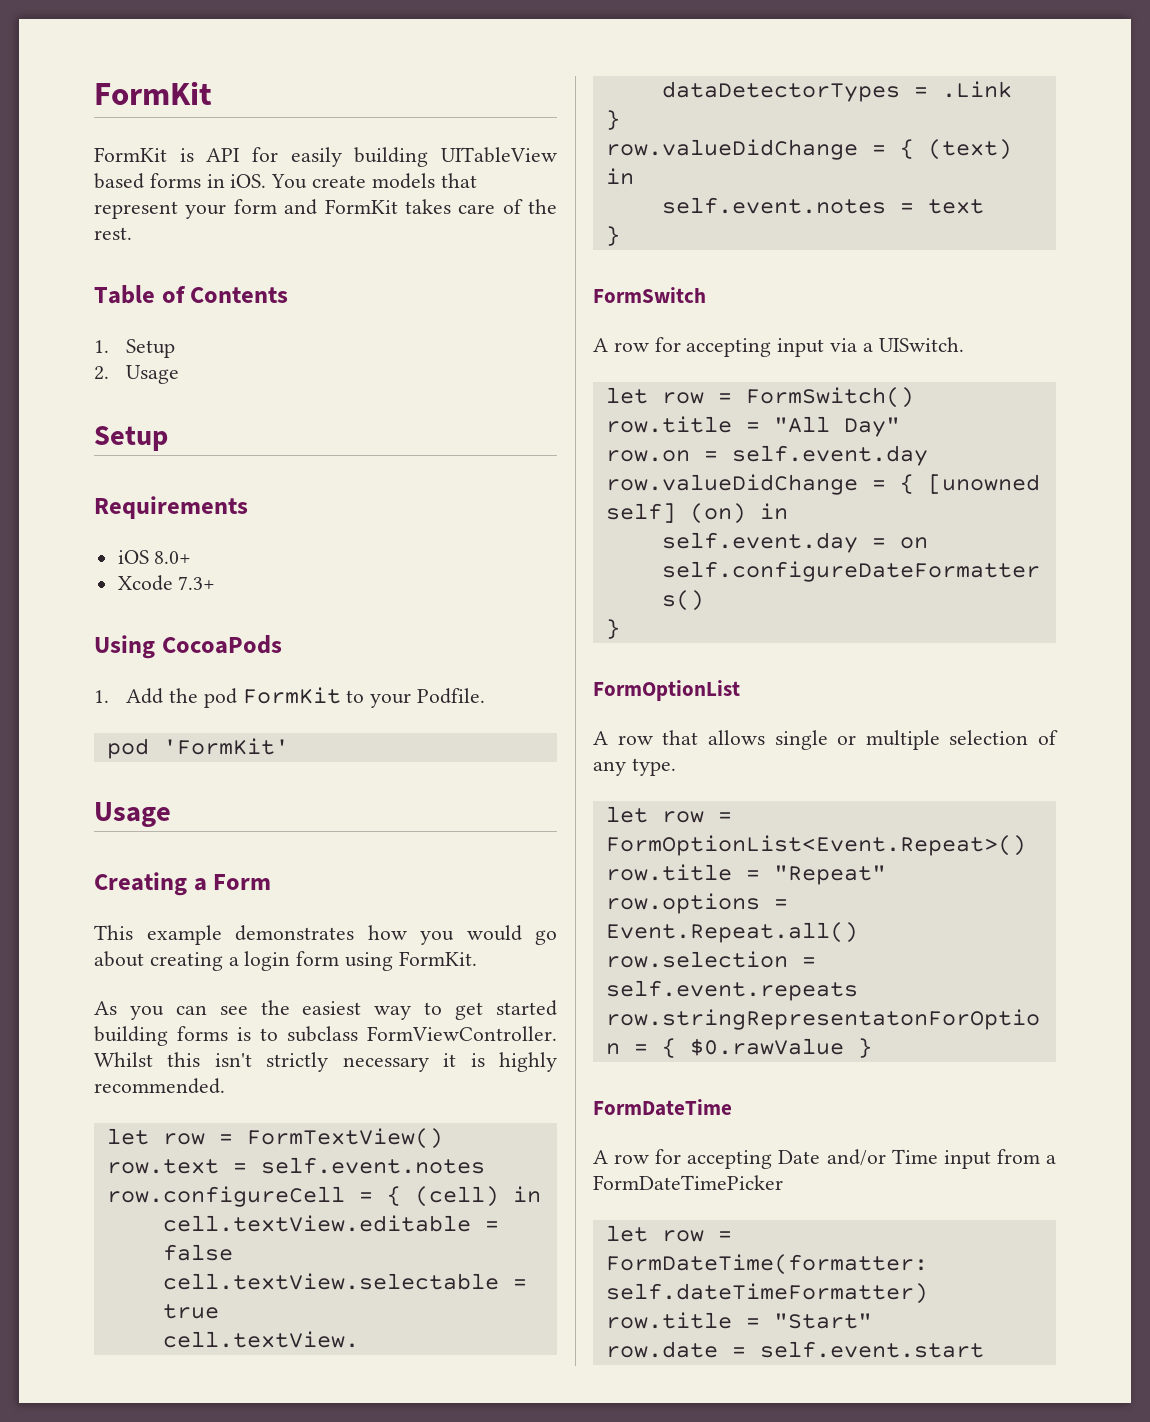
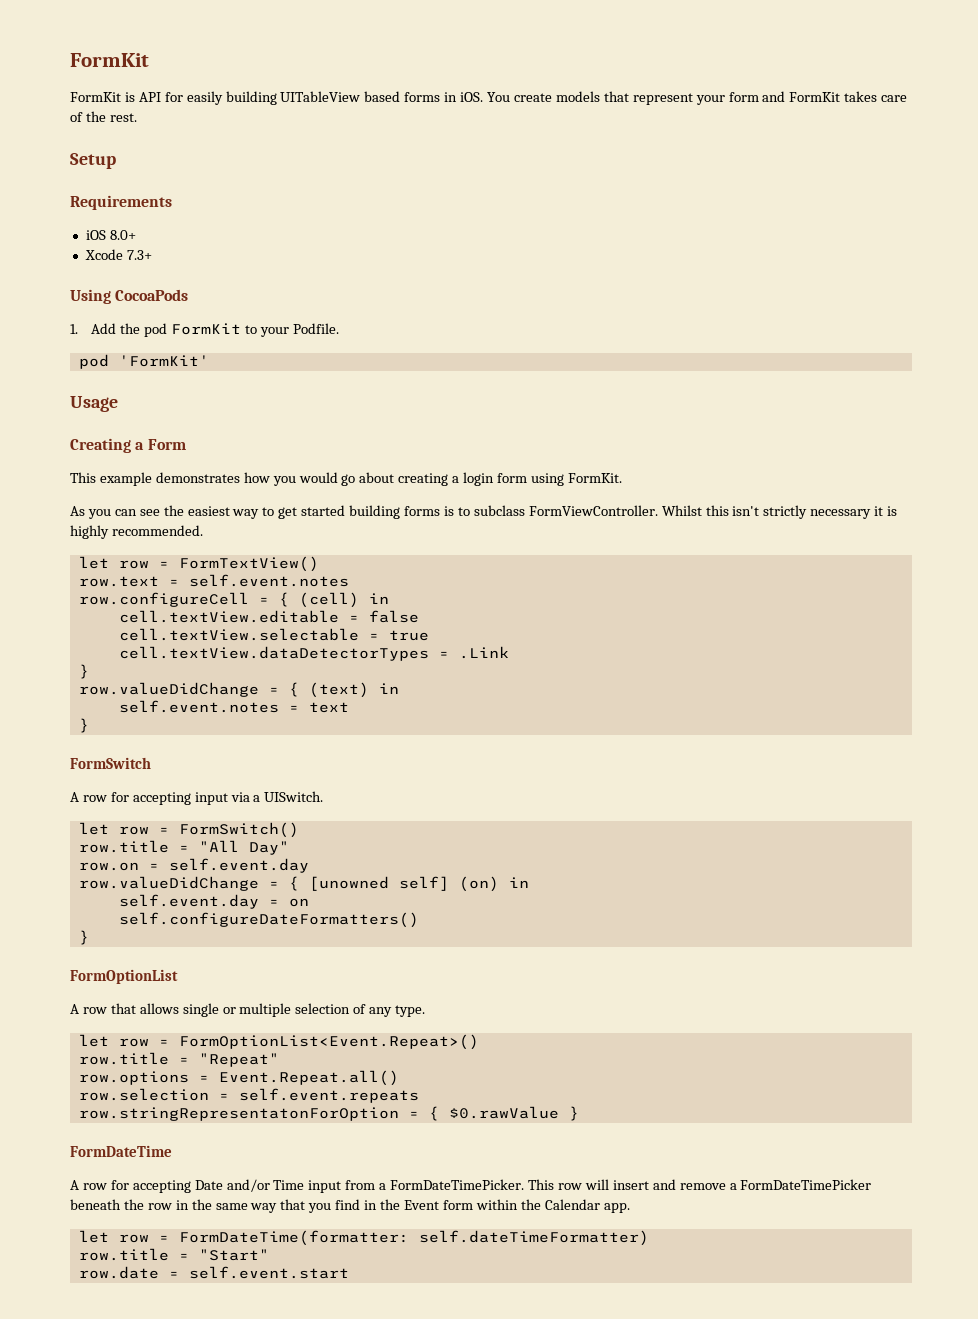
- Table of Contents
- 1. Setup
- 2. Usage
- A row for accepting Date and/or Time input from a FormDateTimePicker
+ A row for accepting Date and/or Time input from a FormDateTimePicker. This row will insert and remove a FormDateTimePicker beneath the row in the same way that you find in the Event form within the Calendar app.

